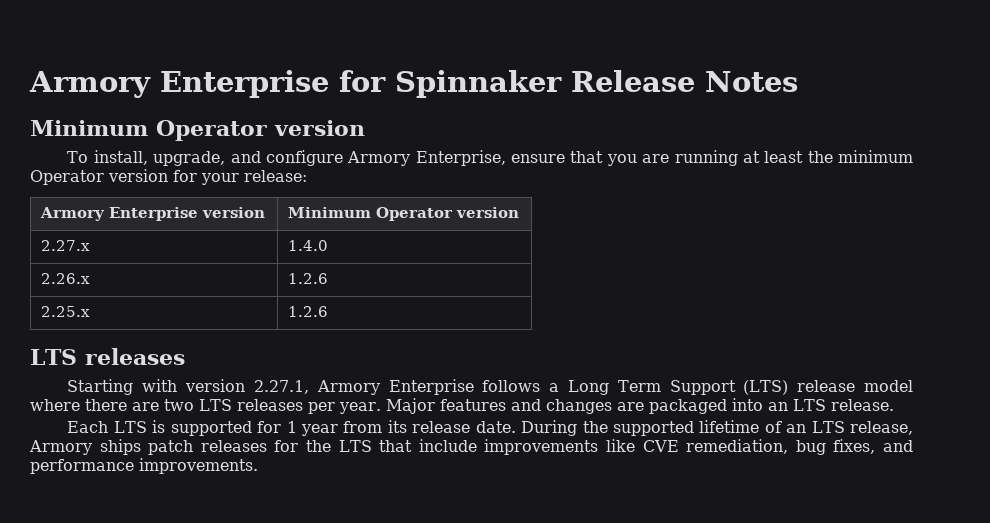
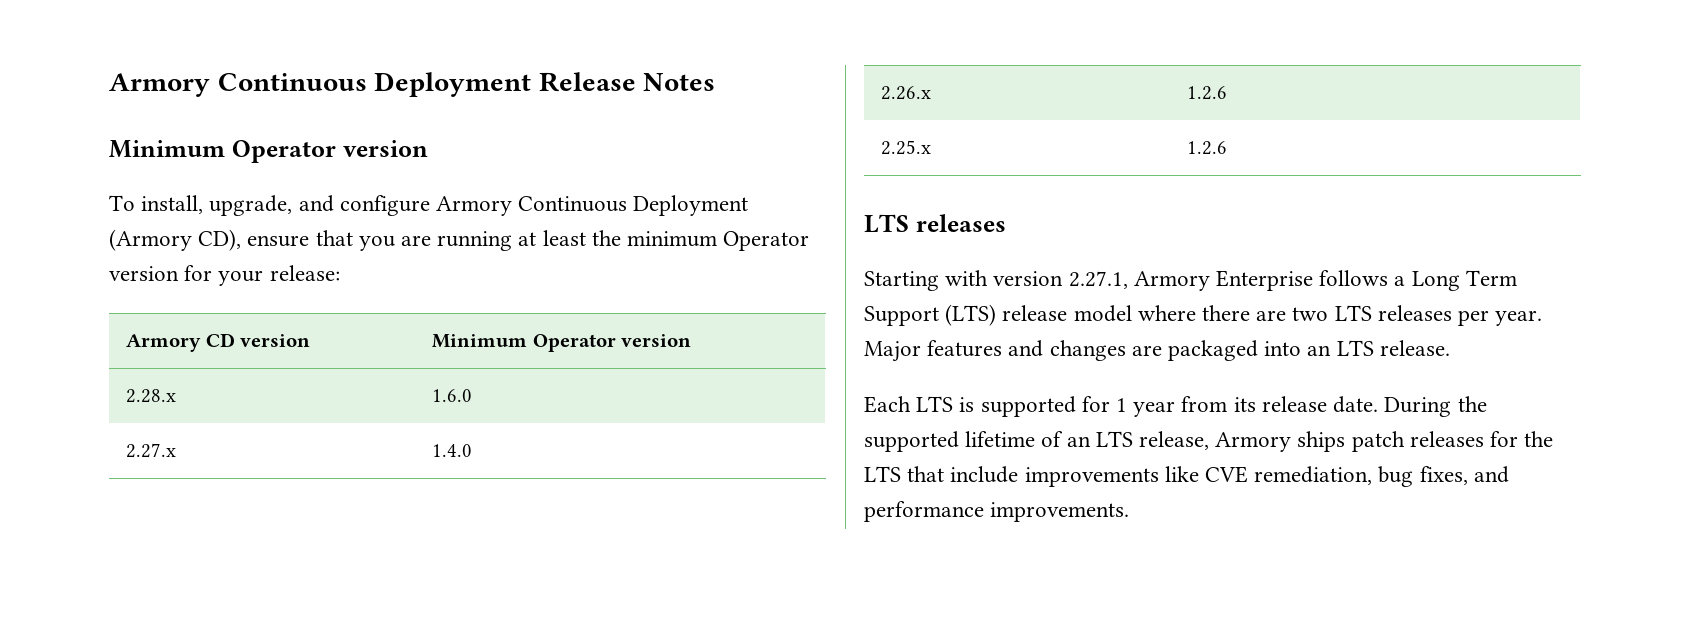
- Armory Enterprise for Spinnaker Release Notes
+ Armory Continuous Deployment Release Notes
- To install, upgrade, and configure Armory Enterprise, ensure that you are running at least the minimum Operator version for your release:
+ To install, upgrade, and configure Armory Continuous Deployment (Armory CD), ensure that you are running at least the minimum Operator version for your release:
- Armory Enterprise version | Minimum Operator version
+ Armory CD version | Minimum Operator version
+ 2.28.x | 1.6.0

